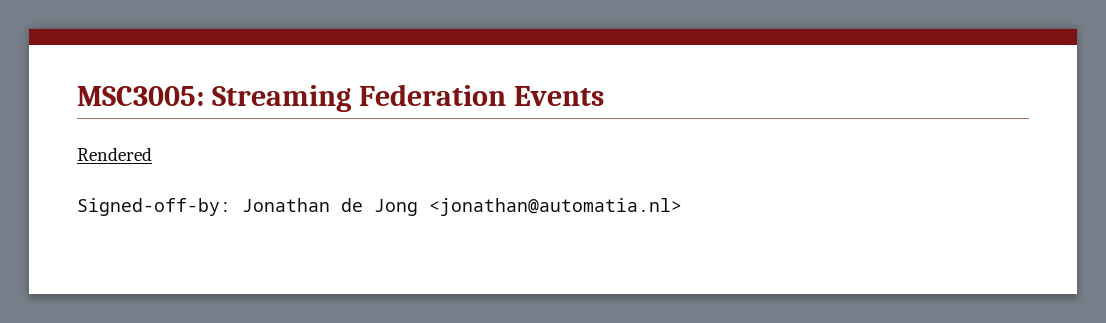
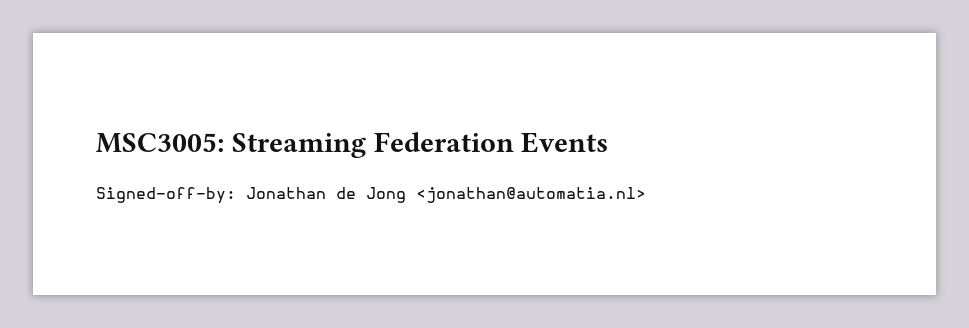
- Rendered

